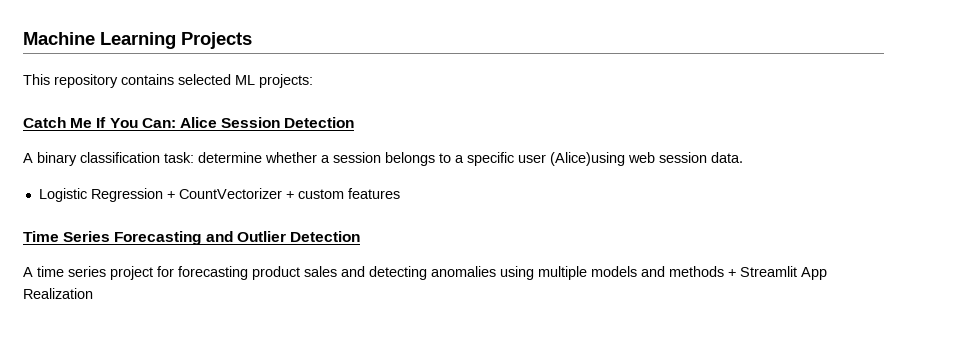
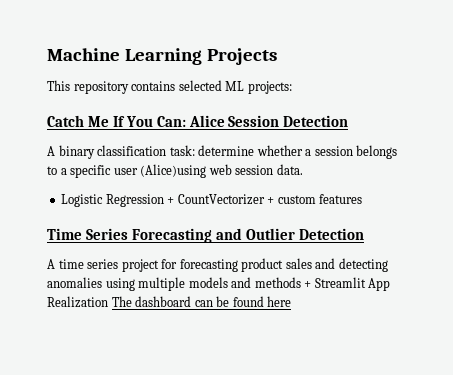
- A time series project for forecasting product sales and detecting anomalies using multiple models and methods + Streamlit App Realization
+ A time series project for forecasting product sales and detecting anomalies using multiple models and methods + Streamlit App Realization The dashboard can be found here

